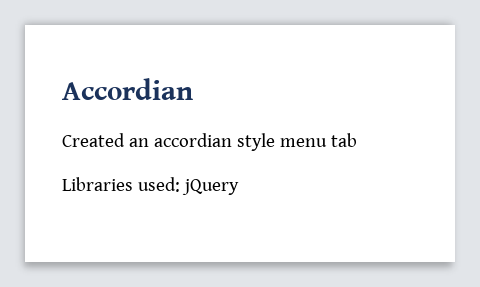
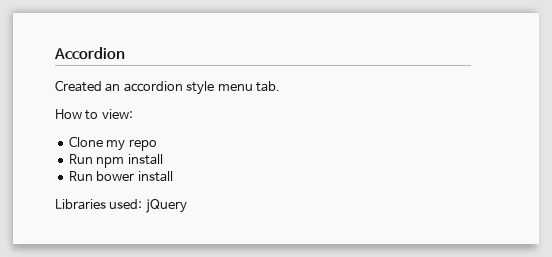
- Accordian
+ Accordion
- Created an accordian style menu tab
+ Created an accordion style menu tab.
+ How to view:
+ Clone my repo
+ Run npm install
+ Run bower install

